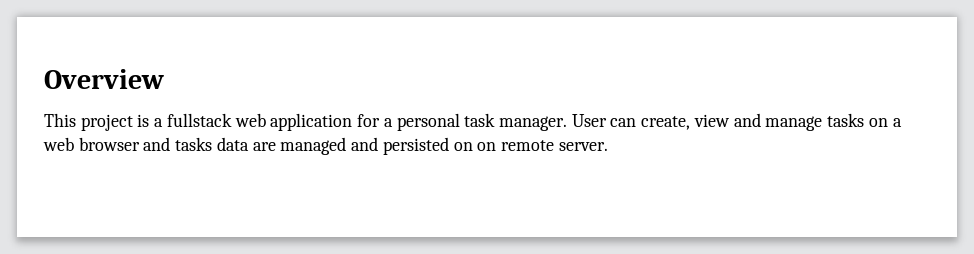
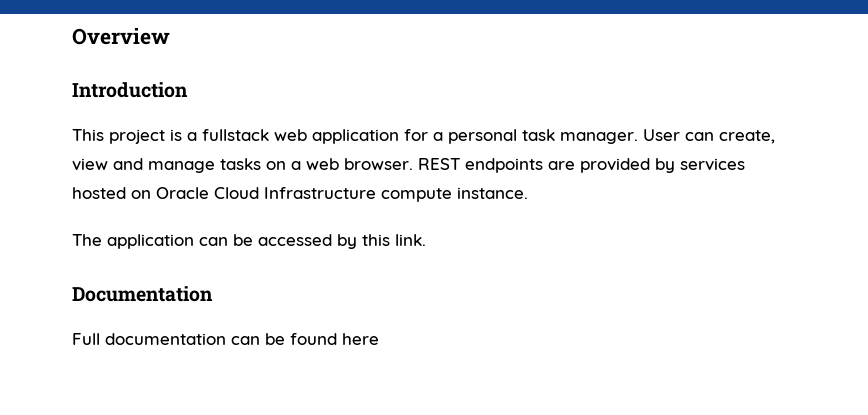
+ Introduction
- User can create, view and manage tasks on a web browser and tasks data are managed and persisted on on remote server.
+ User can create, view and manage tasks on a web browser. REST endpoints are provided by services hosted on Oracle Cloud Infrastructure compute instance.
+ The application can be accessed by this link.
+ Documentation
+ Full documentation can be found here

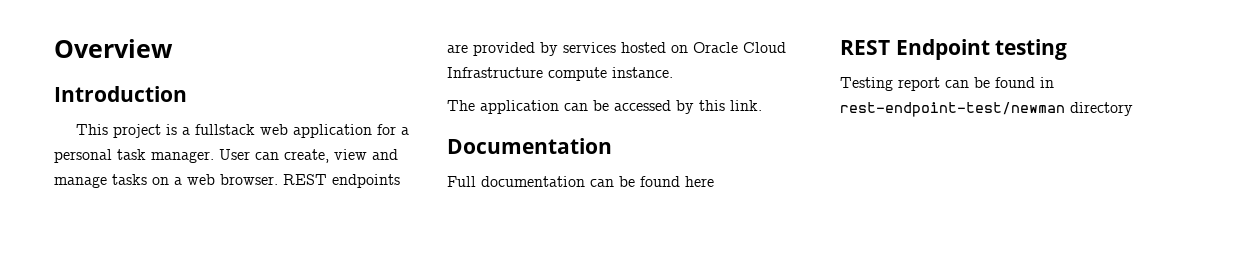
+ REST Endpoint testing
+ Testing report can be found in rest-endpoint-test/newman directory

